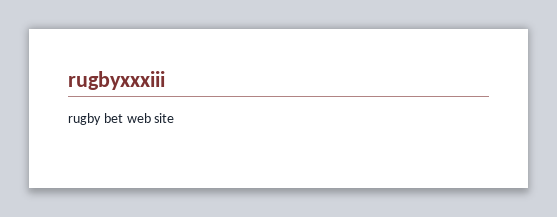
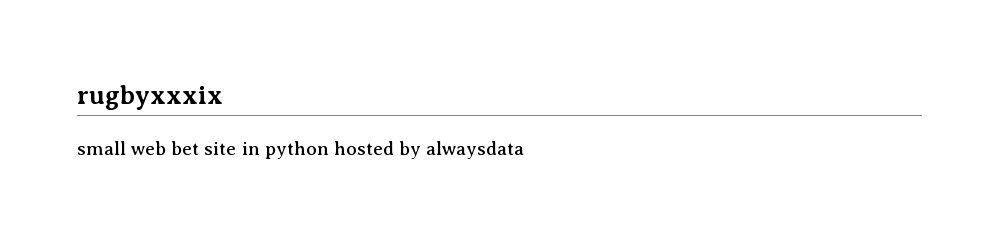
- rugbyxxxiii
- rugby bet web site
+ rugbyxxxix
+ small web bet site in python hosted by alwaysdata

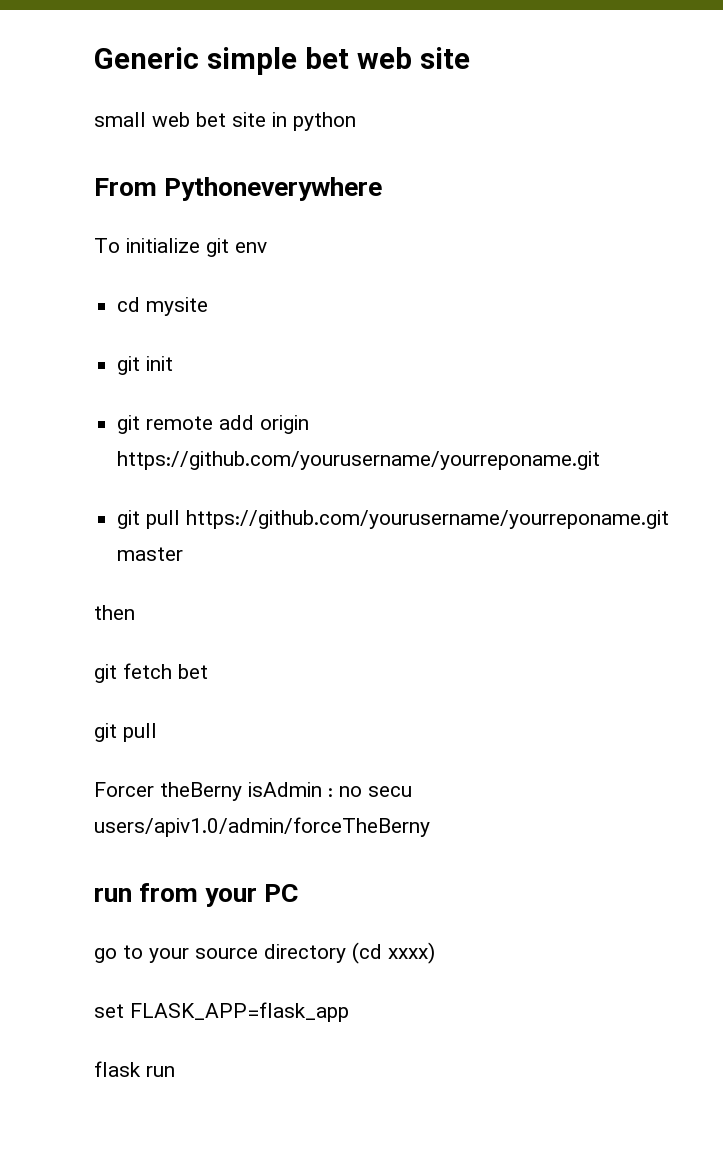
- rugbyxxxix
+ Generic simple bet web site
- small web bet site in python hosted by alwaysdata
+ small web bet site in python
+ From Pythoneverywhere
+ To initialize git env
+ cd mysite
+ git init
+ git remote add origin https://github.com/yourusername/yourreponame.git
+ git pull https://github.com/yourusername/yourreponame.git master
+ then
+ git fetch bet
+ git pull
+ Forcer theBerny isAdmin : no secu users/apiv1.0/admin/forceTheBerny
+ run from your PC
+ go to your source directory (cd xxxx)
+ set FLASK_APP=flask_app
+ flask run

